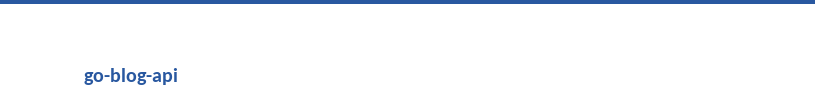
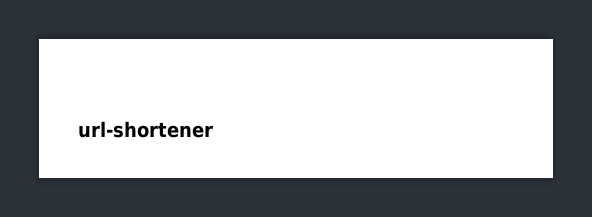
- go-blog-api
+ url-shortener

